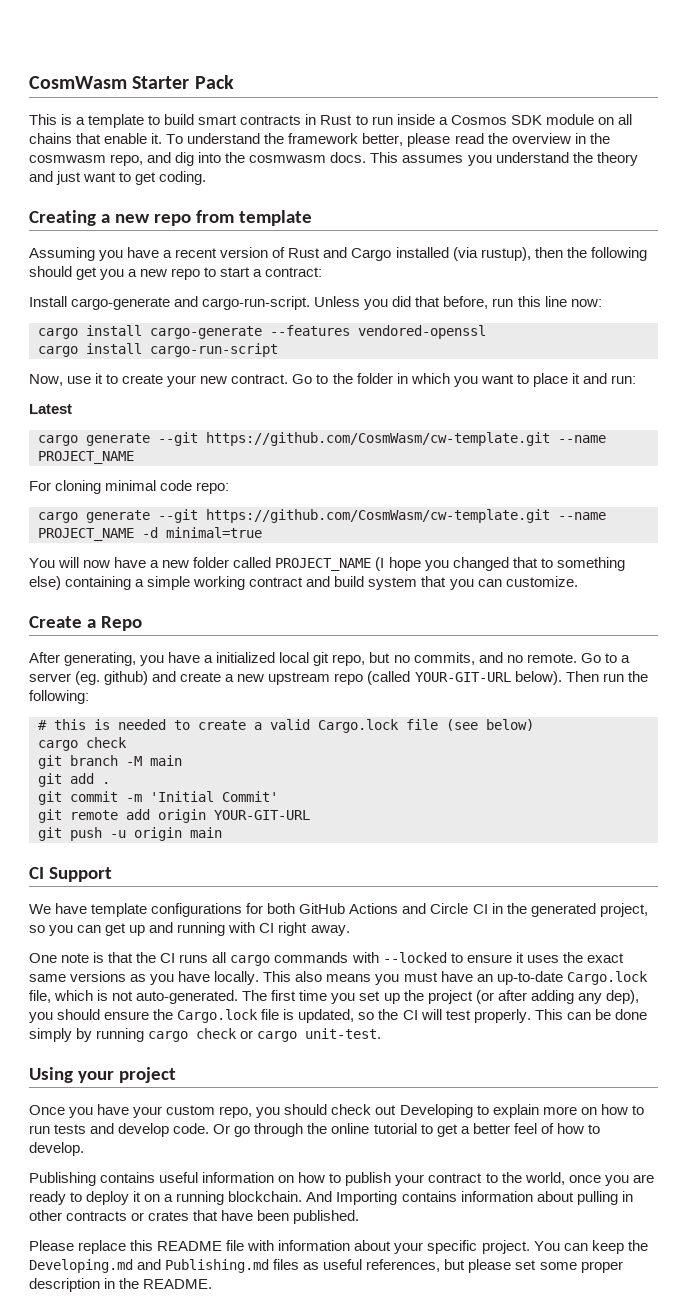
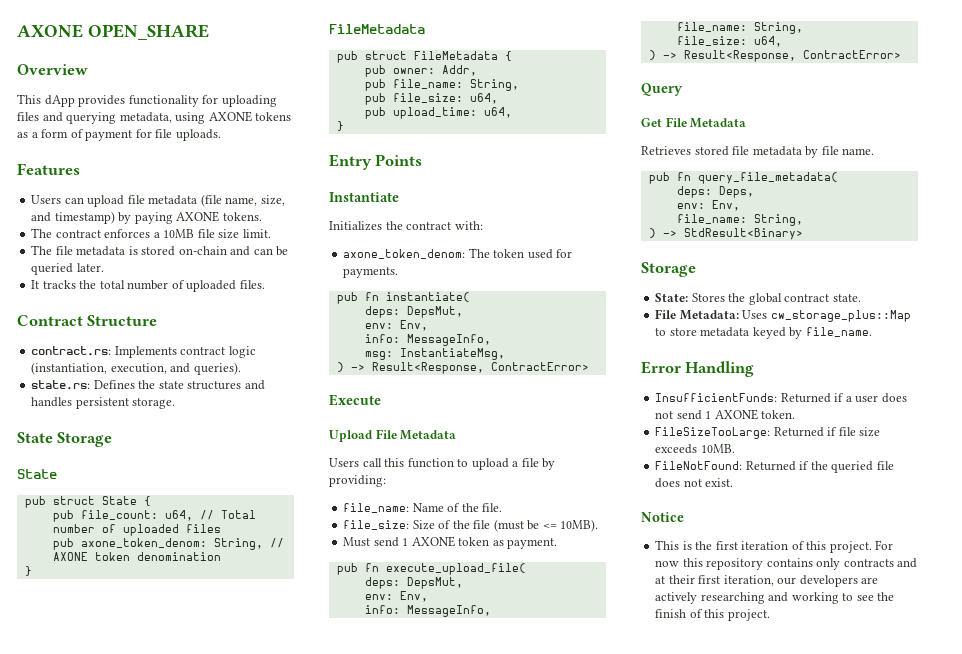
- CosmWasm Starter Pack
- This is a template to build smart contracts in Rust to run inside a Cosmos SDK module on all chains that enable it. To understand the framework better, please read the overview in the cosmwasm repo, and dig into the cosmwasm docs. This assumes you understand the theory and just want to get coding.
- Creating a new repo from template
- Assuming you have a recent version of Rust and Cargo installed (via rustup), then the following should get you a new repo to start a contract:
- Install cargo-generate and cargo-run-script. Unless you did that before, run this line now:
- cargo install cargo-generate --features vendored-openssl
- cargo install cargo-run-script
- Now, use it to create your new contract. Go to the folder in which you want to place it and run:
- Latest
- cargo generate --git https://github.com/CosmWasm/cw-template.git --name PROJECT_NAME
- For cloning minimal code repo:
- cargo generate --git https://github.com/CosmWasm/cw-template.git --name PROJECT_NAME -d minimal=true
- You will now have a new folder called PROJECT_NAME (I hope you changed that to something else) containing a simple working contract and build system that you can customize.
- Create a Repo
- After generating, you have a initialized local git repo, but no commits, and no remote. Go to a server (eg. github) and create a new upstream repo (called YOUR-GIT-URL below). Then run the following:
- # this is needed to create a valid Cargo.lock file (see below)
- cargo check
- git branch -M main
- git add .
- git commit -m 'Initial Commit'
- git remote add origin YOUR-GIT-URL
- git push -u origin main
- CI Support
- We have template configurations for both GitHub Actions and Circle CI in the generated project, so you can get up and running with CI right away.
- One note is that the CI runs all cargo commands with --locked to ensure it uses the exact same versions as you have locally. This also means you must have an up-to-date Cargo.lock file, which is not auto-generated. The first time you set up the project (or after adding any dep), you should ensure the Cargo.lock file is updated, so the CI will test properly. This can be done simply by running cargo check or cargo unit-test.
- Using your project
- Once you have your custom repo, you should check out Developing to explain more on how to run tests and develop code. Or go through the online tutorial to get a better feel of how to develop.
- Publishing contains useful information on how to publish your contract to the world, once you are ready to deploy it on a running blockchain. And Importing contains information about pulling in other contracts or crates that have been published.
- Please replace this README file with information about your specific project. You can keep the Developing.md and Publishing.md files as useful references, but please set some proper description in the README.
+ AXONE OPEN_SHARE
+ Overview
+ This dApp provides functionality for uploading files and querying metadata, using AXONE tokens as a form of payment for file uploads.
+ Features
+ Users can upload file metadata (file name, size, and timestamp) by paying AXONE tokens.
+ The contract enforces a 10MB file size limit.
+ The file metadata is stored on-chain and can be queried later.
+ It tracks the total number of uploaded files.
+ Contract Structure
+ contract.rs: Implements contract logic (instantiation, execution, and queries).
+ state.rs: Defines the state structures and handles persistent storage.
+ State Storage
+ State
+ pub struct State {
+ pub file_count: u64, // Total number of uploaded files
+ pub axone_token_denom: String, // AXONE token denomination
+ }
+ FileMetadata
+ pub struct FileMetadata {
+ pub owner: Addr,
+ pub file_name: String,
+ pub file_size: u64,
+ pub upload_time: u64,
+ }
+ Entry Points
+ Instantiate
+ Initializes the contract with:
+ axone_token_denom: The token used for payments.
+ pub fn instantiate(
+ deps: DepsMut,
+ env: Env,
+ info: MessageInfo,
+ msg: InstantiateMsg,
+ ) -> Result<Response, ContractError>
+ Execute
+ Upload File Metadata
+ Users call this function to upload a file by providing:
+ file_name: Name of the file.
+ file_size: Size of the file (must be <= 10MB).
+ Must send 1 AXONE token as payment.
+ pub fn execute_upload_file(
+ deps: DepsMut,
+ env: Env,
+ info: MessageInfo,
+ file_name: String,
+ file_size: u64,
+ ) -> Result<Response, ContractError>
+ Query
+ Get File Metadata
+ Retrieves stored file metadata by file name.
+ pub fn query_file_metadata(
+ deps: Deps,
+ env: Env,
+ file_name: String,
+ ) -> StdResult<Binary>
+ Storage
+ State: Stores the global contract state.
+ File Metadata: Uses cw_storage_plus::Map to store metadata keyed by file_name.
+ Error Handling
+ InsufficientFunds: Returned if a user does not send 1 AXONE token.
+ FileSizeTooLarge: Returned if file size exceeds 10MB.
+ FileNotFound: Returned if the queried file does not exist.
+ Notice
+ This is the first iteration of this project. For now this repository contains only contracts and at their first iteration, our developers are actively researching and working to see the finish of this project.

